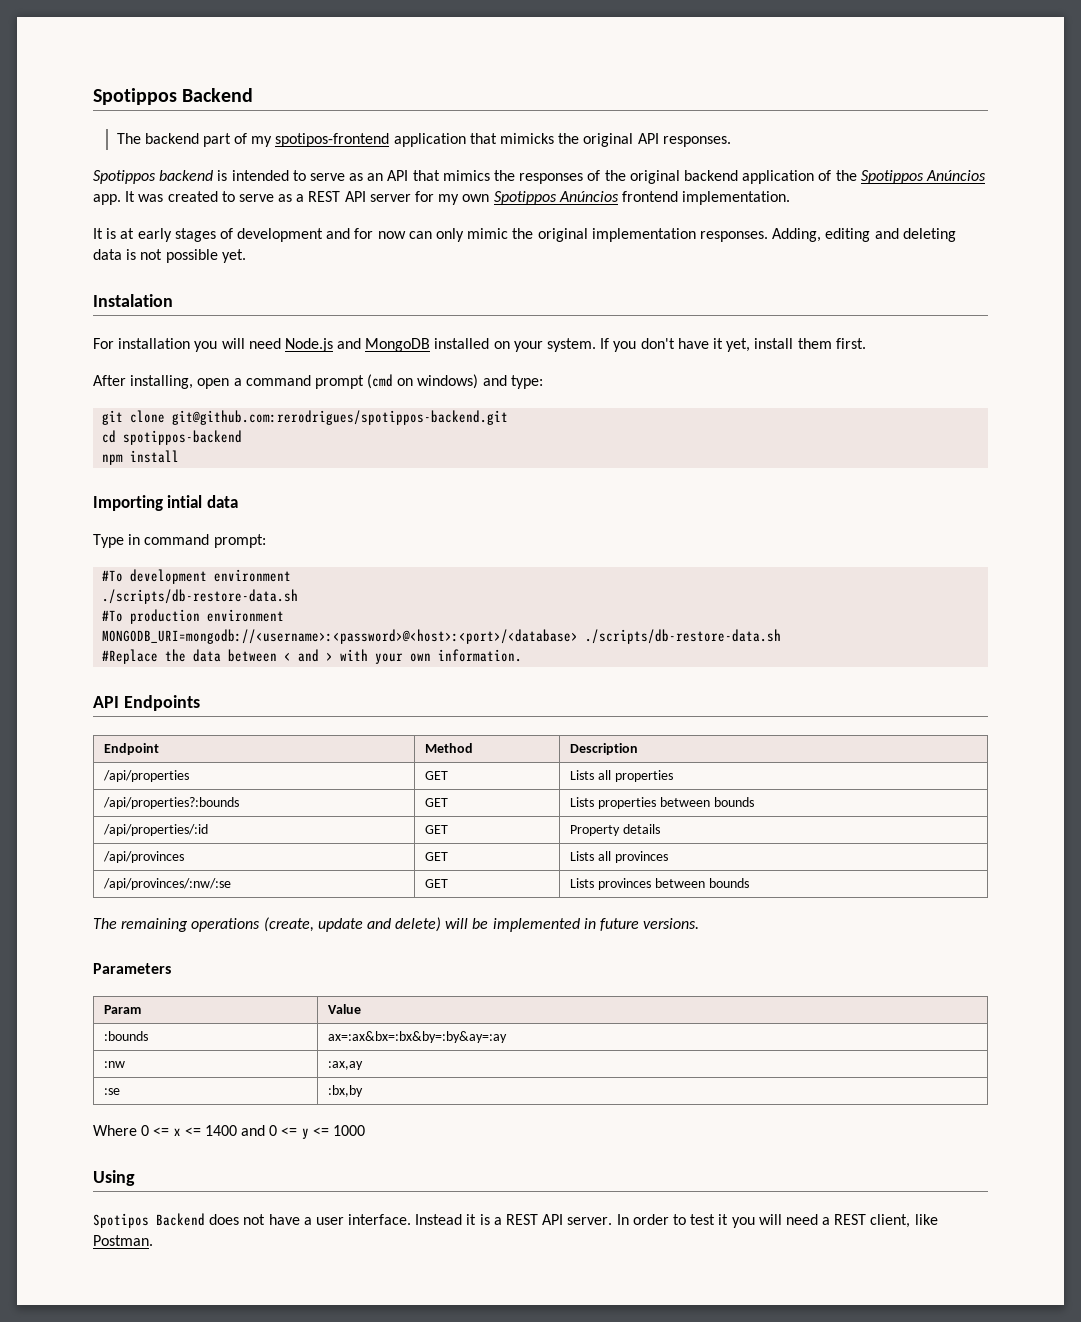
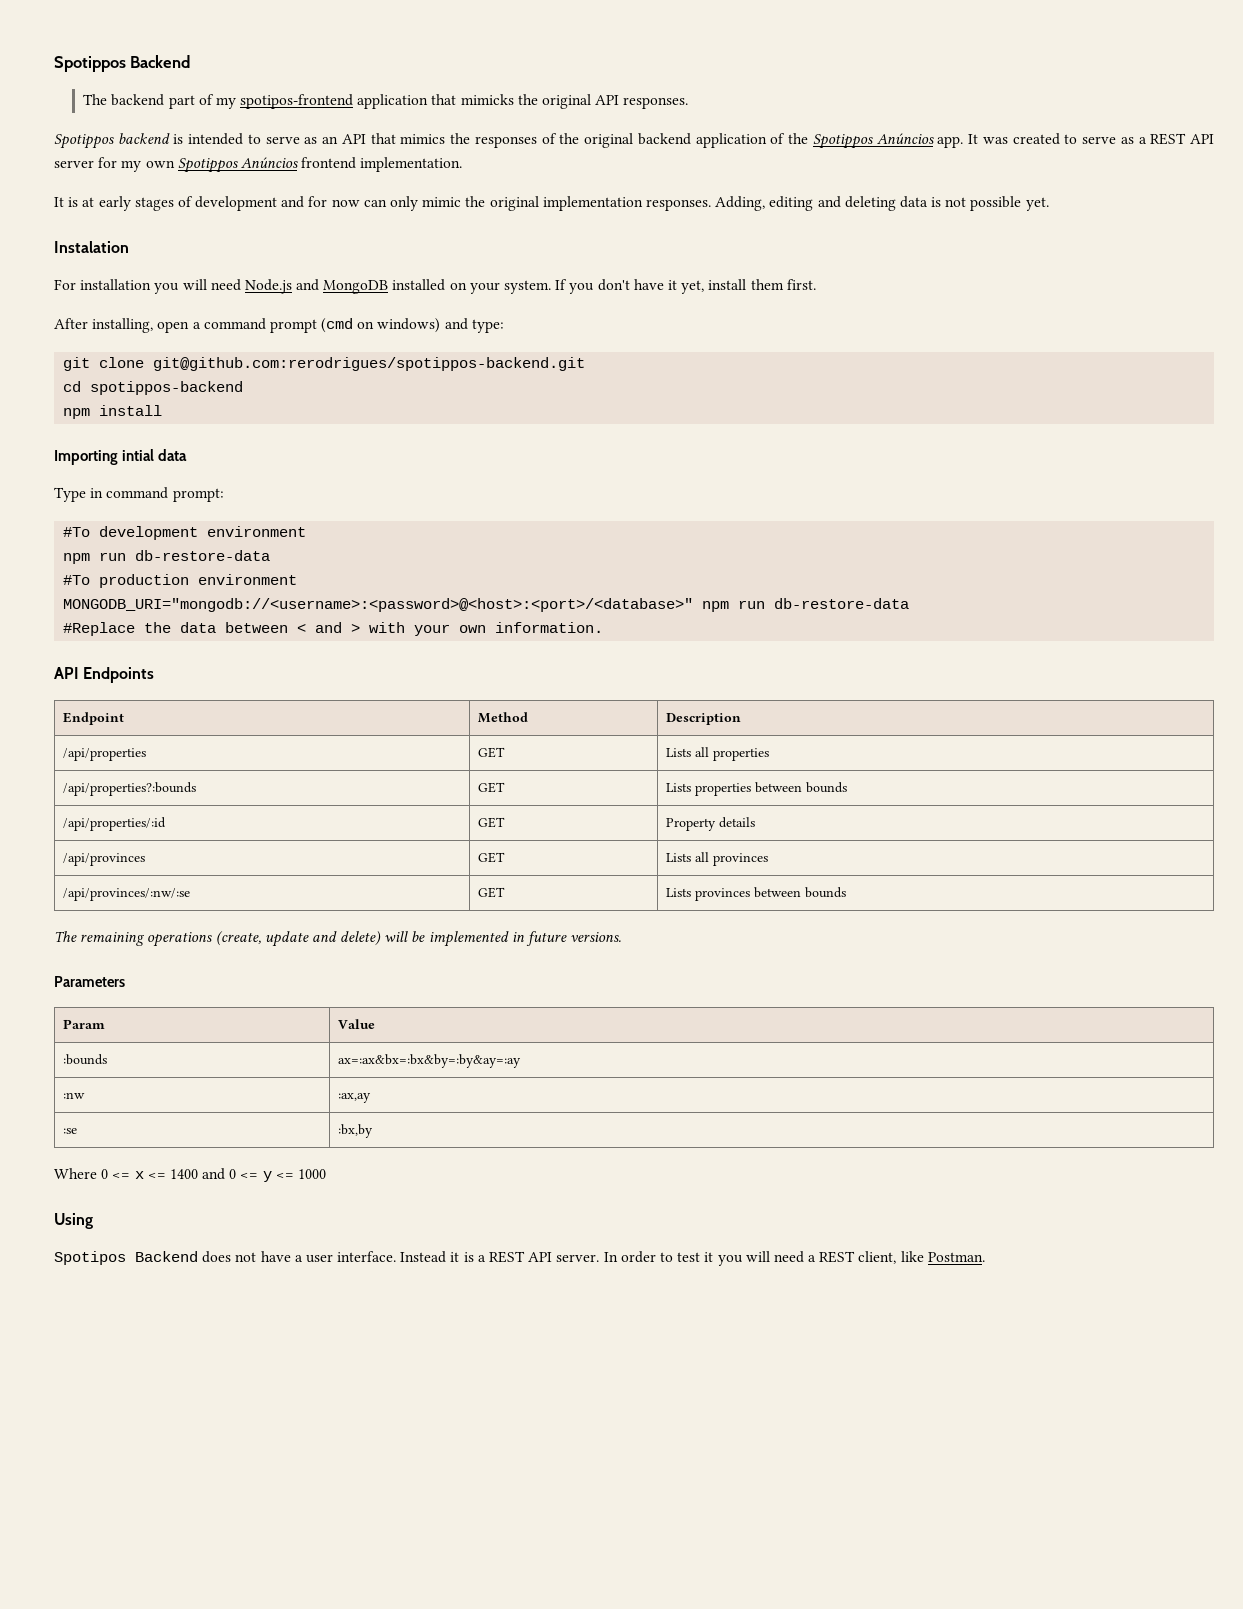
  #To development environment
- ./scripts/db-restore-data.sh
+ npm run db-restore-data
- MONGODB_URI=mongodb://<username>:<password>@<host>:<port>/<database> ./scripts/db-restore-data.sh
+ MONGODB_URI="mongodb://<username>:<password>@<host>:<port>/<database>" npm run db-restore-data

